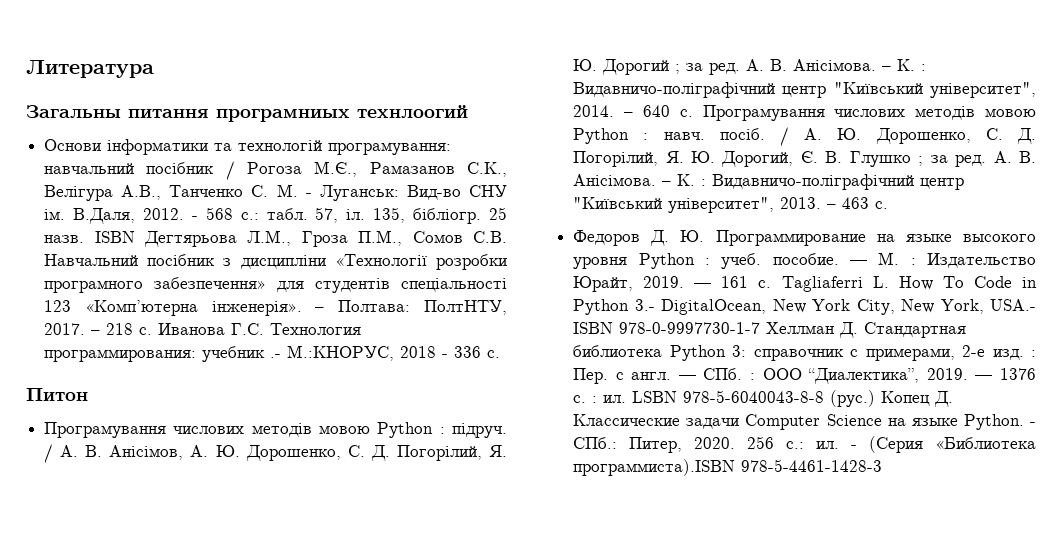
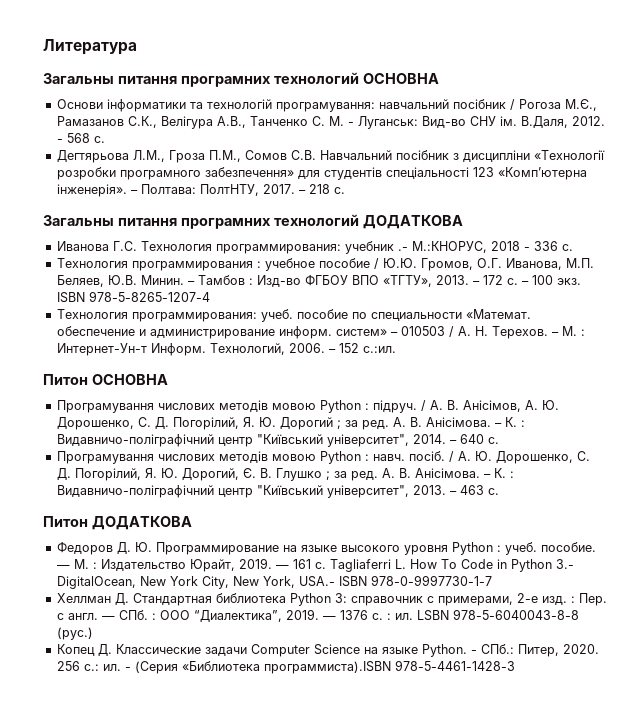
- Загальны питання програмниых технлоогий
+ Загальны питання програмних технологий ОСНОВНА
- - 568 с.: табл. 57, іл. 135, бібліогр. 25 назв. ISBN Дегтярьова Л.М., Гроза П.М., Сомов С.В. Навчальний посібник з дисципліни «Технології розробки програмного забезпечення» для студентів спеціальності 123 «Комп’ютерна інженерія».
+ - 568 с.
+ Дегтярьова Л.М., Гроза П.М., Сомов С.В. Навчальний посібник з дисципліни «Технології розробки програмного забезпечення» для студентів спеціальності 123 «Комп’ютерна інженерія».
- – 218 с. Иванова Г.С. Технология программирования: учебник .- М.:КНОРУС, 2018 - 336 с.
+ – 218 с.
+ Загальны питання програмних технологий ДОДАТКОВА
+ Иванова Г.С. Технология программирования: учебник .- М.:КНОРУС, 2018 - 336 с.
- Питон
+ Технология программирования : учебное пособие / Ю.Ю. Громов, О.Г. Иванова, М.П. Беляев, Ю.В. Минин. – Тамбов : Изд-во ФГБОУ ВПО «ТГТУ», 2013. – 172 с. – 100 экз. ISBN 978-5-8265-1207-4
+ Технология программирования: учеб. пособие по cпециальности «Математ. обеспечение и администрирование информ. систем» – 010503 / А. Н. Терехов. – М. : Интернет-Ун-т Информ. Технологий, 2006. – 152 с.:ил.
+ Питон ОСНОВНА
- – 640 с. Програмування числових методів мовою Python : навч. посіб.
+ – 640 с.
+ Програмування числових методів мовою Python : навч. посіб.
+ Питон ДОДАТКОВА
- Tagliaferri L. How To Code in Python 3.- DigitalOcean, New York City, New York, USA.- ISBN 978-0-9997730-1-7 Хеллман Д. Стандартная библиотека Python 3: справочник с примерами, 2-е изд. : Пер. с англ.
+ Tagliaferri L. How To Code in Python 3.- DigitalOcean, New York City, New York, USA.- ISBN 978-0-9997730-1-7
+ Хеллман Д. Стандартная библиотека Python 3: справочник с примерами, 2-е изд. : Пер. с англ.
- LSBN 978-5-6040043-8-8 (рус.) Копец Д. Классические задачи Computer Science на языке Python.
+ LSBN 978-5-6040043-8-8 (рус.)
+ Копец Д. Классические задачи Computer Science на языке Python.

